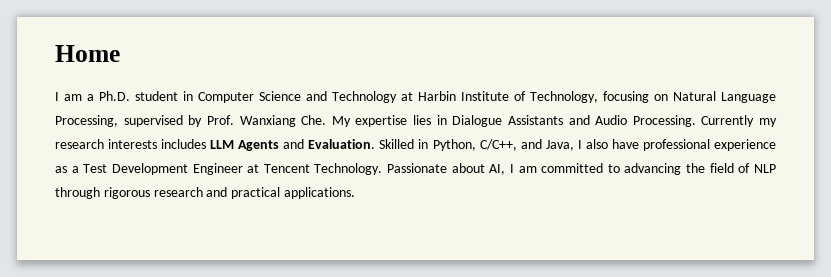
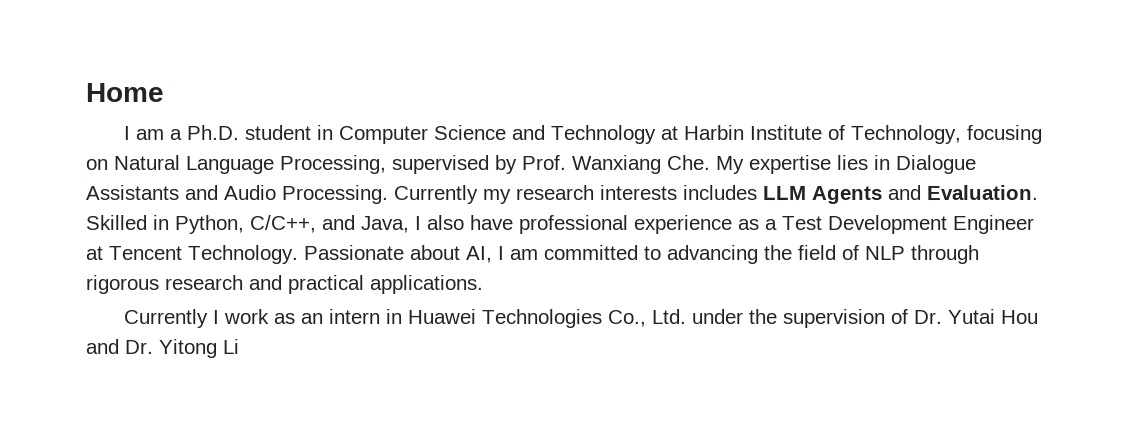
+ Currently I work as an intern in Huawei Technologies Co., Ltd. under the supervision of Dr. Yutai Hou and Dr. Yitong Li

